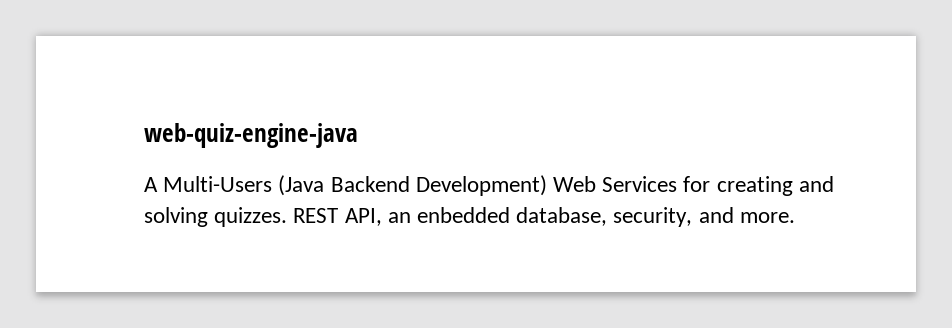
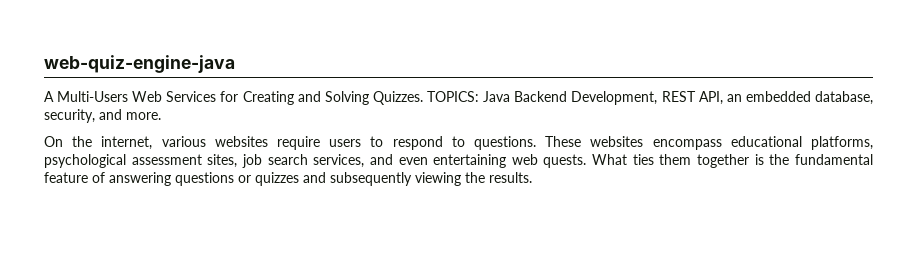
- A Multi-Users (Java Backend Development) Web Services for creating and solving quizzes. REST API, an enbedded database, security, and more.
+ A Multi-Users Web Services for Creating and Solving Quizzes. TOPICS: Java Backend Development, REST API, an embedded database, security, and more.
+ On the internet, various websites require users to respond to questions. These websites encompass educational platforms, psychological assessment sites, job search services, and even entertaining web quests. What ties them together is the fundamental feature of answering questions or quizzes and subsequently viewing the results.

